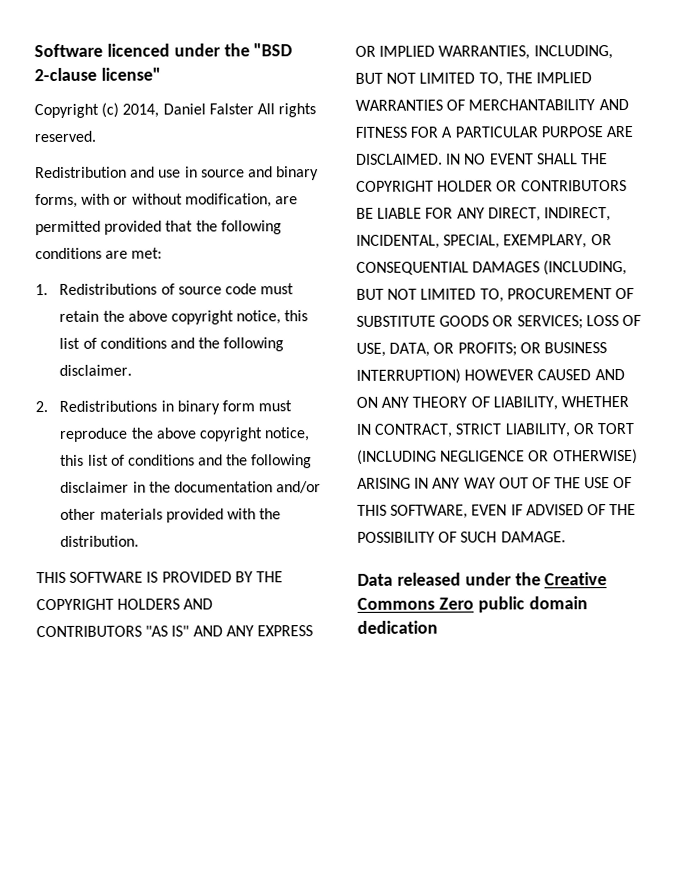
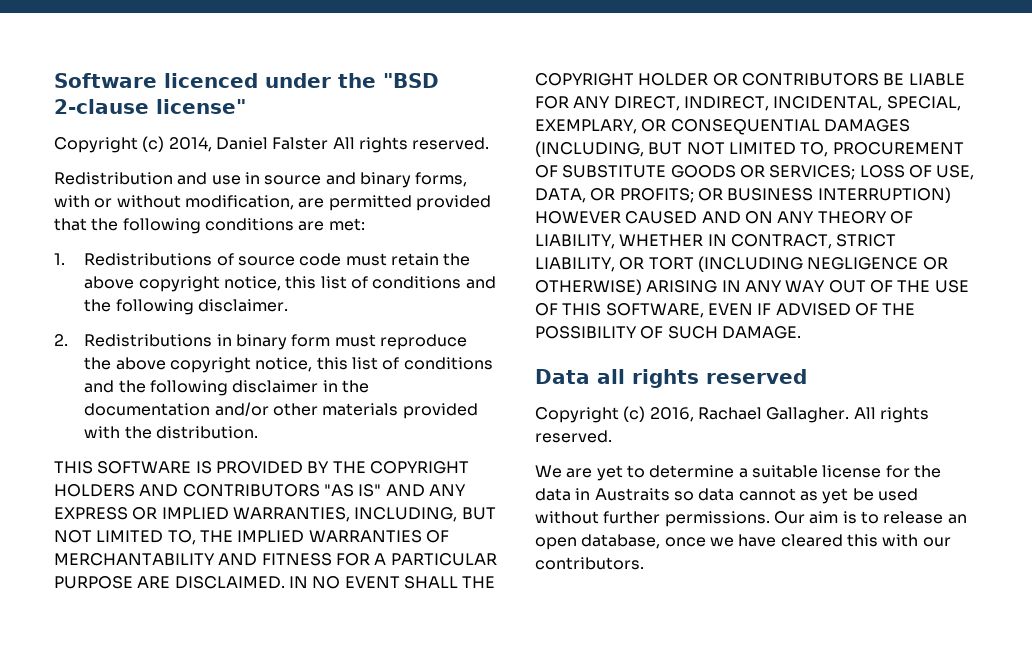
- Data released under the Creative Commons Zero public domain dedication
+ Data all rights reserved
+ Copyright (c) 2016, Rachael Gallagher. All rights reserved.
+ We are yet to determine a suitable license for the data in Austraits so data cannot as yet be used without further permissions. Our aim is to release an open database, once we have cleared this with our contributors.

